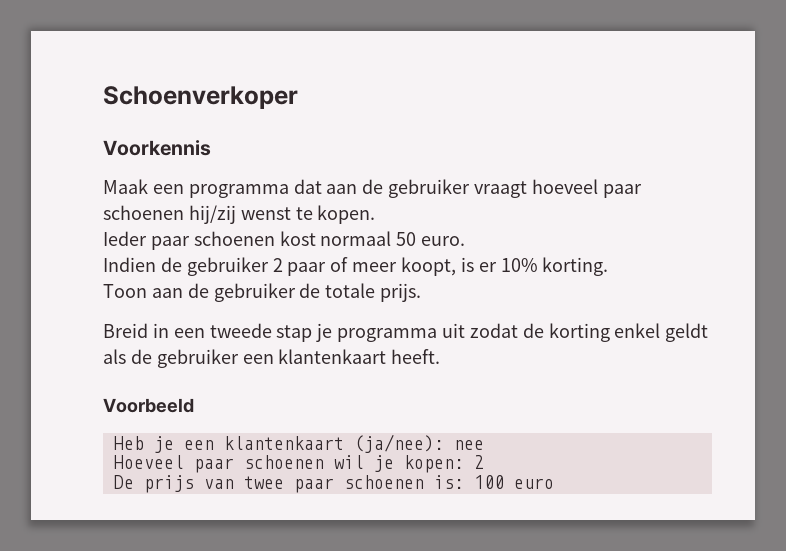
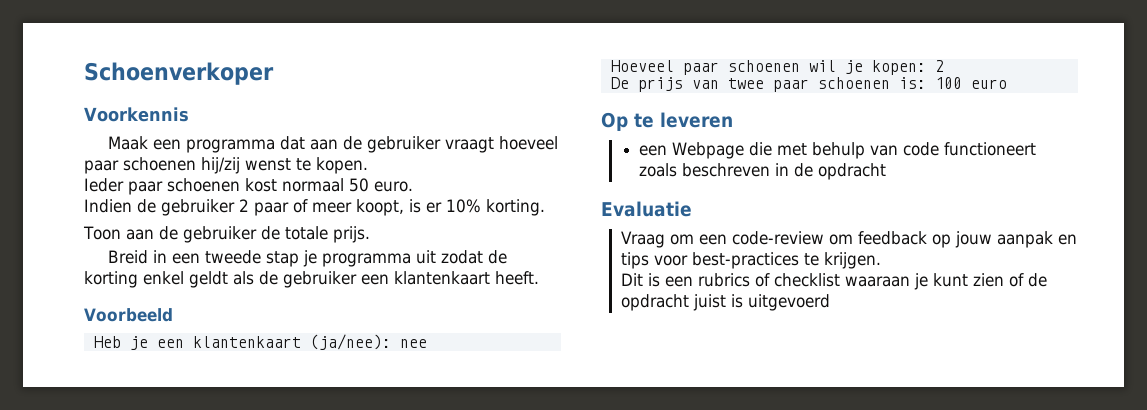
+ Op te leveren
+ een Webpage die met behulp van code functioneert zoals beschreven in de opdracht
+ Evaluatie
+ Vraag om een code-review om feedback op jouw aanpak en tips voor best-practices te krijgen.
+ Dit is een rubrics of checklist waaraan je kunt zien of de opdracht juist is uitgevoerd

